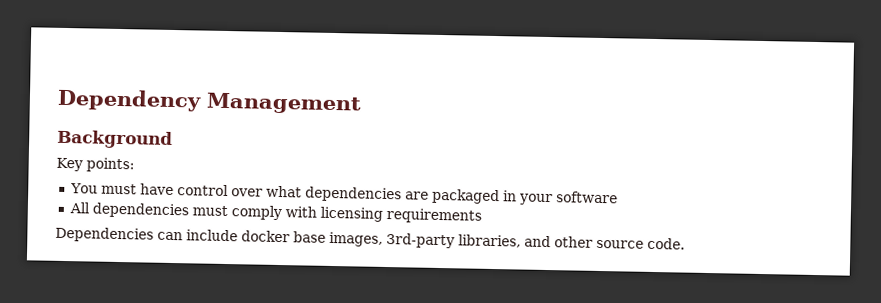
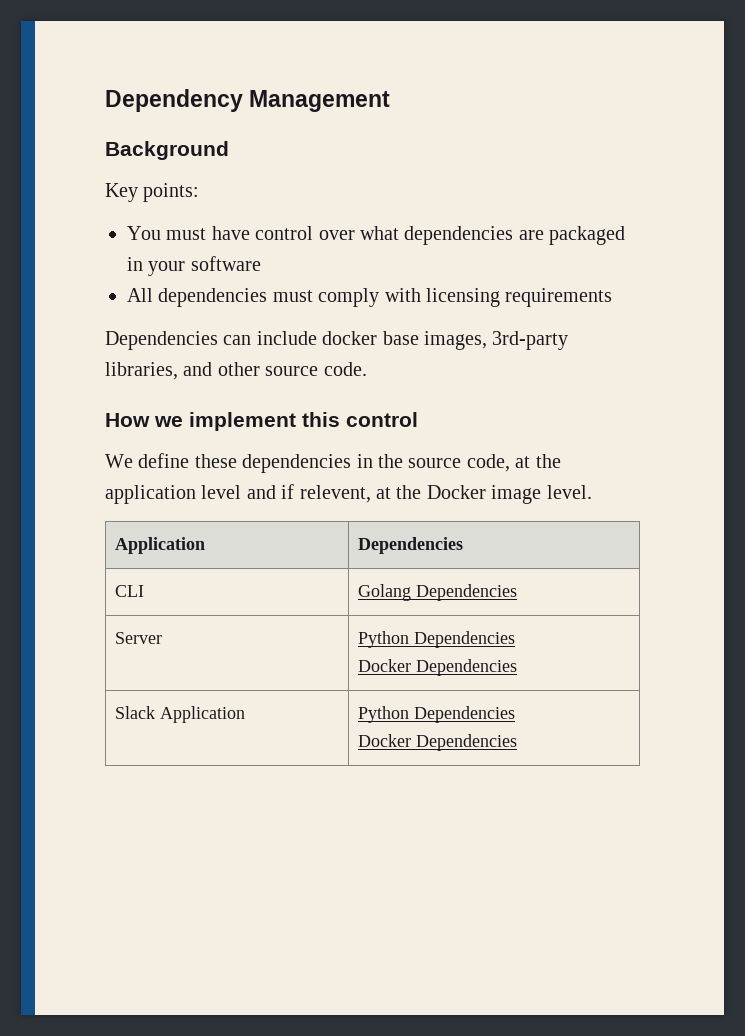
+ How we implement this control
+ We define these dependencies in the source code, at the application level and if relevent, at the Docker image level.
+ Application | Dependencies
+ CLI | Golang Dependencies
+ Server | Python Dependencies
+ Docker Dependencies
+ Slack Application | Python Dependencies
+ Docker Dependencies

